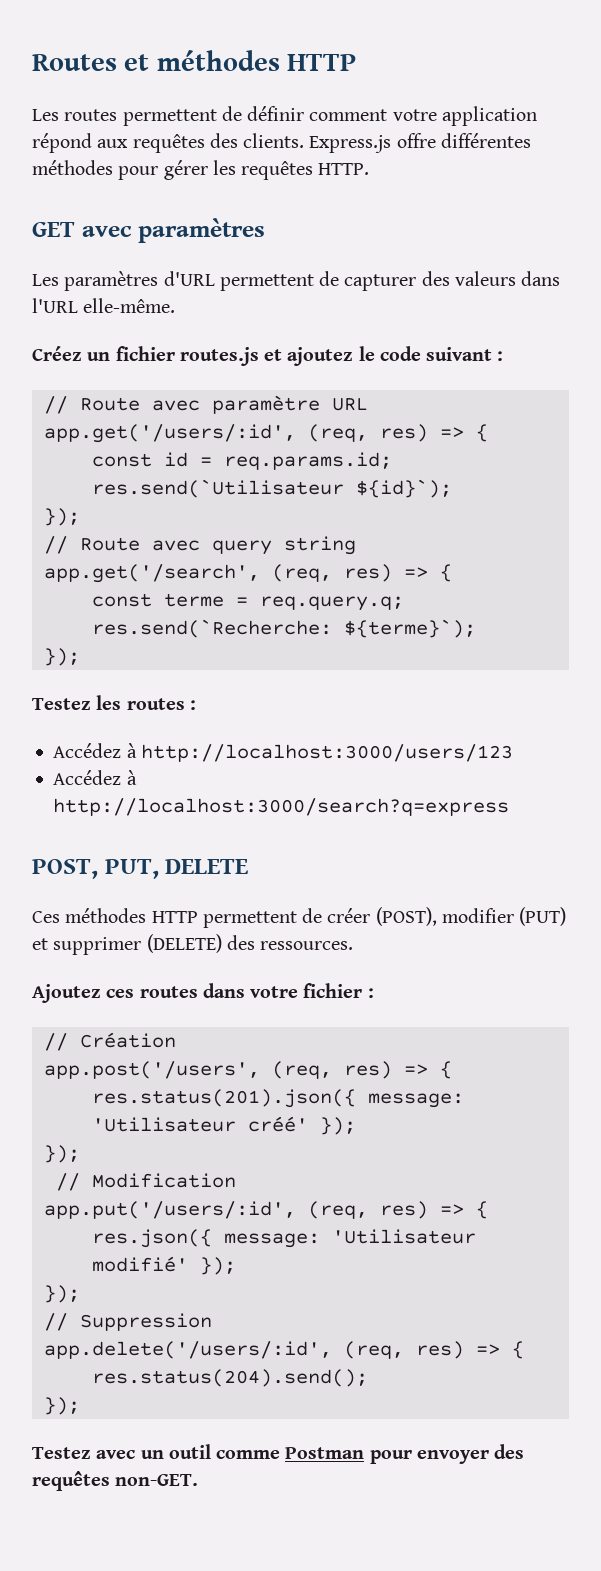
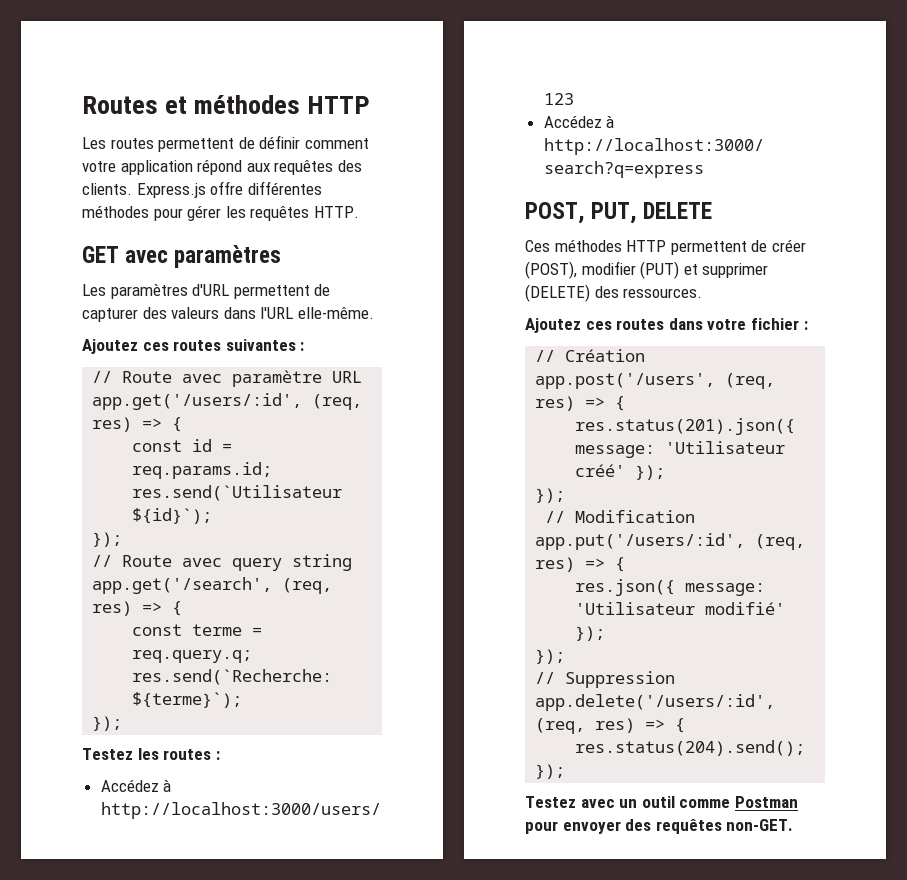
- Créez un fichier routes.js et ajoutez le code suivant :
+ Ajoutez ces routes suivantes :

